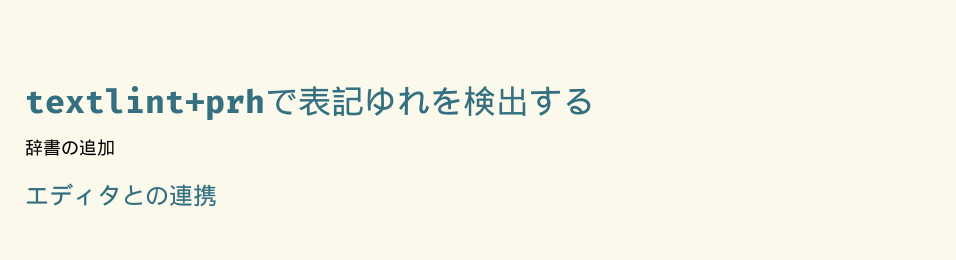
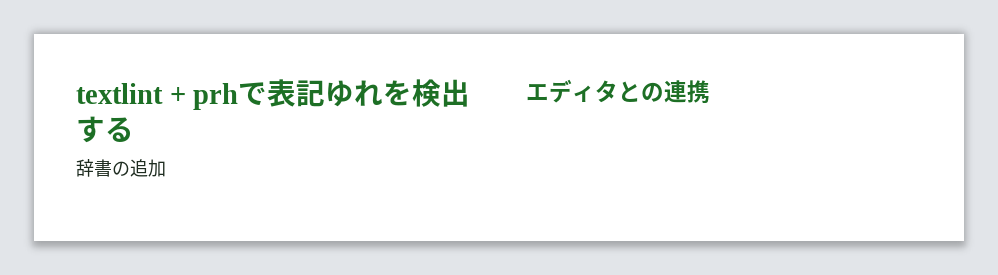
- textlint+prhで表記ゆれを検出する
+ textlint + prhで表記ゆれを検出する

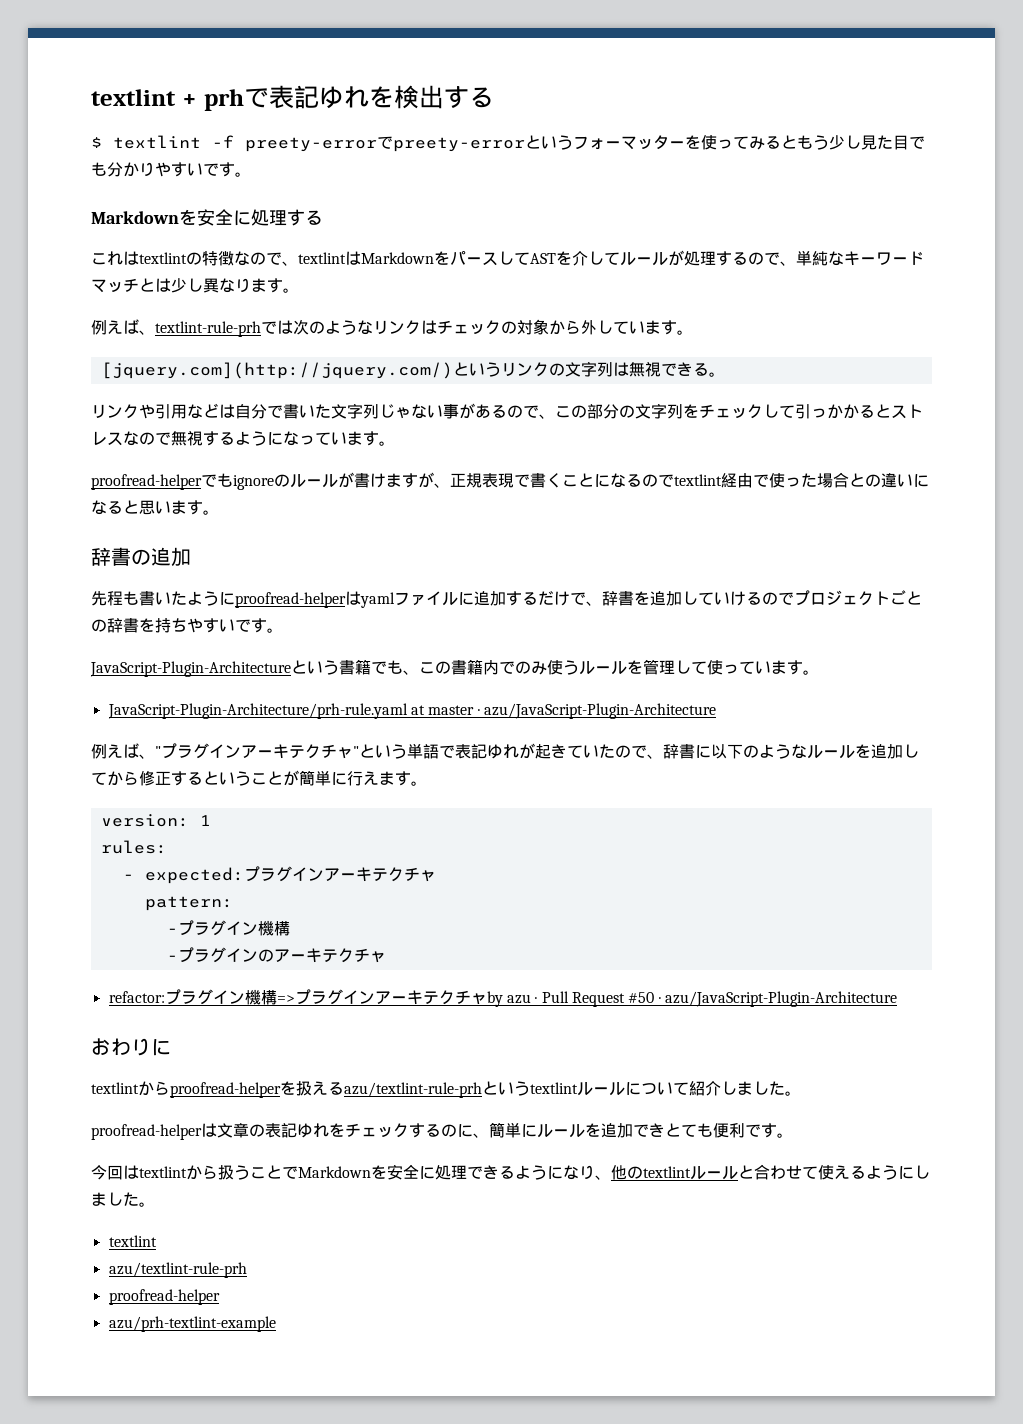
+ $ textlint -f preety-errorでpreety-errorというフォーマッターを使ってみるともう少し見た目でも分かりやすいです。
+ Markdownを安全に処理する
+ これはtextlintの特徴なので、textlintはMarkdownをパースしてASTを介してルールが処理するので、単純なキーワードマッチとは少し異なります。
+ 例えば、textlint-rule-prhでは次のようなリンクはチェックの対象から外しています。
+ [jquery.com](http://jquery.com/)というリンクの文字列は無視できる。
+ リンクや引用などは自分で書いた文字列じゃない事があるので、この部分の文字列をチェックして引っかかるとストレスなので無視するようになっています。
+ proofread-helperでもignoreのルールが書けますが、正規表現で書くことになるのでtextlint経由で使った場合との違いになると思います。
  辞書の追加
- エディタとの連携
+ 先程も書いたようにproofread-helperはyamlファイルに追加するだけで、辞書を追加していけるのでプロジェクトごとの辞書を持ちやすいです。
+ JavaScript-Plugin-Architectureという書籍でも、この書籍内でのみ使うルールを管理して使っています。
+ JavaScript-Plugin-Architecture/prh-rule.yaml at master · azu/JavaScript-Plugin-Architecture
+ 例えば、"プラグインアーキテクチャ"という単語で表記ゆれが起きていたので、辞書に以下のようなルールを追加してから修正するということが簡単に行えます。
+ version: 1
+ rules:
+ - expected:プラグインアーキテクチャ
+ pattern:
+ -プラグイン機構
+ -プラグインのアーキテクチャ
+ refactor:プラグイン機構=>プラグインアーキテクチャby azu · Pull Request #50 · azu/JavaScript-Plugin-Architecture
+ おわりに
+ textlintからproofread-helperを扱えるazu/textlint-rule-prhというtextlintルールについて紹介しました。
+ proofread-helperは文章の表記ゆれをチェックするのに、簡単にルールを追加できとても便利です。
+ 今回はtextlintから扱うことでMarkdownを安全に処理できるようになり、他のtextlintルールと合わせて使えるようにしました。
+ textlint
+ azu/textlint-rule-prh
+ proofread-helper
+ azu/prh-textlint-example

